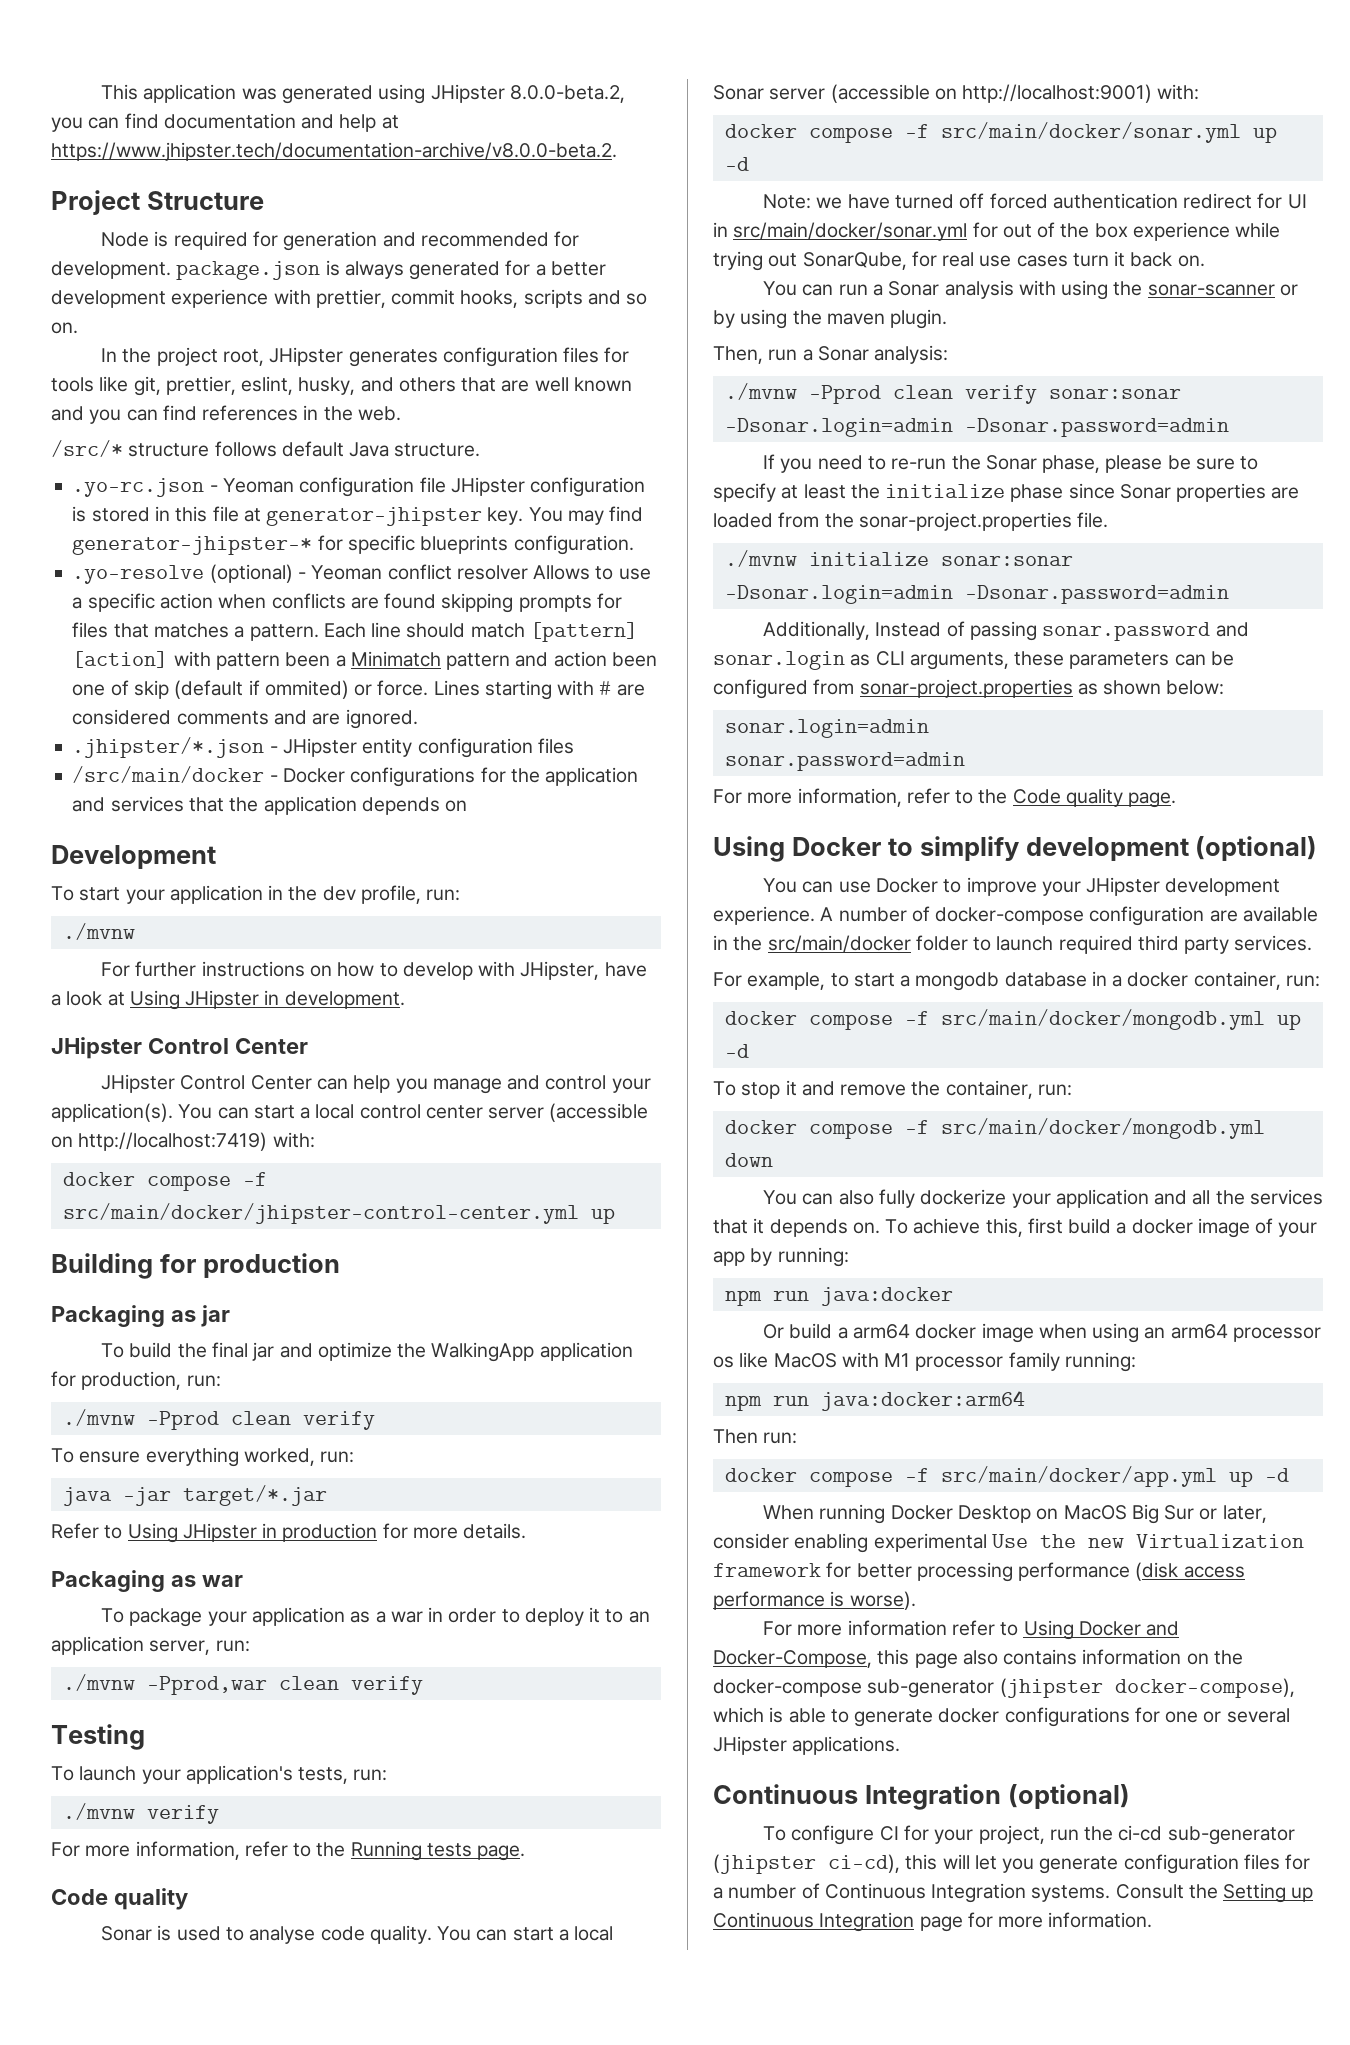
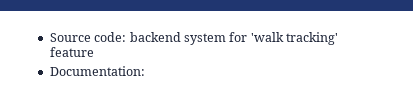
- This application was generated using JHipster 8.0.0-beta.2, you can find documentation and help at https://www.jhipster.tech/documentation-archive/v8.0.0-beta.2.
- Project Structure
- Node is required for generation and recommended for development. package.json is always generated for a better development experience with prettier, commit hooks, scripts and so on.
- In the project root, JHipster generates configuration files for tools like git, prettier, eslint, husky, and others that are well known and you can find references in the web.
- /src/* structure follows default Java structure.
- .yo-rc.json - Yeoman configuration file JHipster configuration is stored in this file at generator-jhipster key. You may find generator-jhipster-* for specific blueprints configuration.
- .yo-resolve (optional) - Yeoman conflict resolver Allows to use a specific action when conflicts are found skipping prompts for files that matches a pattern. Each line should match [pattern] [action] with pattern been a Minimatch pattern and action been one of skip (default if ommited) or force. Lines starting with # are considered comments and are ignored.
- .jhipster/*.json - JHipster entity configuration files
- /src/main/docker - Docker configurations for the application and services that the application depends on
- Development
- To start your application in the dev profile, run:
- ./mvnw
- For further instructions on how to develop with JHipster, have a look at Using JHipster in development.
- JHipster Control Center
- JHipster Control Center can help you manage and control your application(s). You can start a local control center server (accessible on http://localhost:7419) with:
- docker compose -f src/main/docker/jhipster-control-center.yml up
- Building for production
- Packaging as jar
- To build the final jar and optimize the WalkingApp application for production, run:
- ./mvnw -Pprod clean verify
- To ensure everything worked, run:
- java -jar target/*.jar
- Refer to Using JHipster in production for more details.
- Packaging as war
- To package your application as a war in order to deploy it to an application server, run:
- ./mvnw -Pprod,war clean verify
- Testing
- To launch your application's tests, run:
- ./mvnw verify
- For more information, refer to the Running tests page.
- Code quality
- Sonar is used to analyse code quality. You can start a local Sonar server (accessible on http://localhost:9001) with:
- docker compose -f src/main/docker/sonar.yml up -d
- Note: we have turned off forced authentication redirect for UI in src/main/docker/sonar.yml for out of the box experience while trying out SonarQube, for real use cases turn it back on.
- You can run a Sonar analysis with using the sonar-scanner or by using the maven plugin.
- Then, run a Sonar analysis:
- ./mvnw -Pprod clean verify sonar:sonar -Dsonar.login=admin -Dsonar.password=admin
- If you need to re-run the Sonar phase, please be sure to specify at least the initialize phase since Sonar properties are loaded from the sonar-project.properties file.
- ./mvnw initialize sonar:sonar -Dsonar.login=admin -Dsonar.password=admin
- Additionally, Instead of passing sonar.password and sonar.login as CLI arguments, these parameters can be configured from sonar-project.properties as shown below:
- sonar.login=admin
- sonar.password=admin
- For more information, refer to the Code quality page.
- Using Docker to simplify development (optional)
- You can use Docker to improve your JHipster development experience. A number of docker-compose configuration are available in the src/main/docker folder to launch required third party services.
- For example, to start a mongodb database in a docker container, run:
- docker compose -f src/main/docker/mongodb.yml up -d
- To stop it and remove the container, run:
- docker compose -f src/main/docker/mongodb.yml down
- You can also fully dockerize your application and all the services that it depends on. To achieve this, first build a docker image of your app by running:
- npm run java:docker
- Or build a arm64 docker image when using an arm64 processor os like MacOS with M1 processor family running:
- npm run java:docker:arm64
- Then run:
- docker compose -f src/main/docker/app.yml up -d
- When running Docker Desktop on MacOS Big Sur or later, consider enabling experimental Use the new Virtualization framework for better processing performance (disk access performance is worse).
- For more information refer to Using Docker and Docker-Compose, this page also contains information on the docker-compose sub-generator (jhipster docker-compose), which is able to generate docker configurations for one or several JHipster applications.
- Continuous Integration (optional)
- To configure CI for your project, run the ci-cd sub-generator (jhipster ci-cd), this will let you generate configuration files for a number of Continuous Integration systems. Consult the Setting up Continuous Integration page for more information.
+ Source code: backend system for 'walk tracking' feature
+ Documentation:

